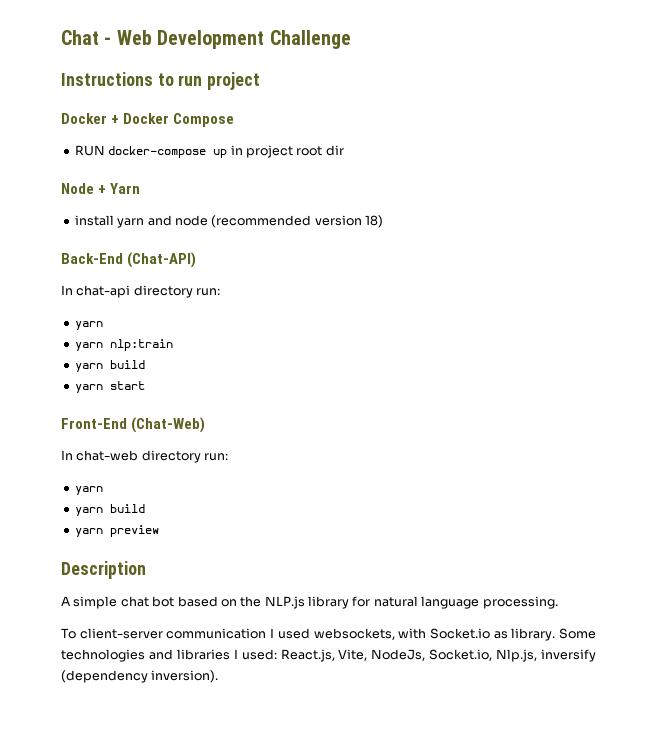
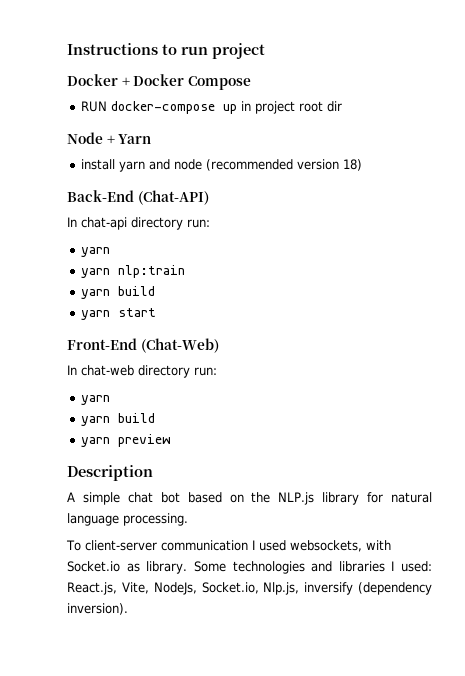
- Chat - Web Development Challenge

